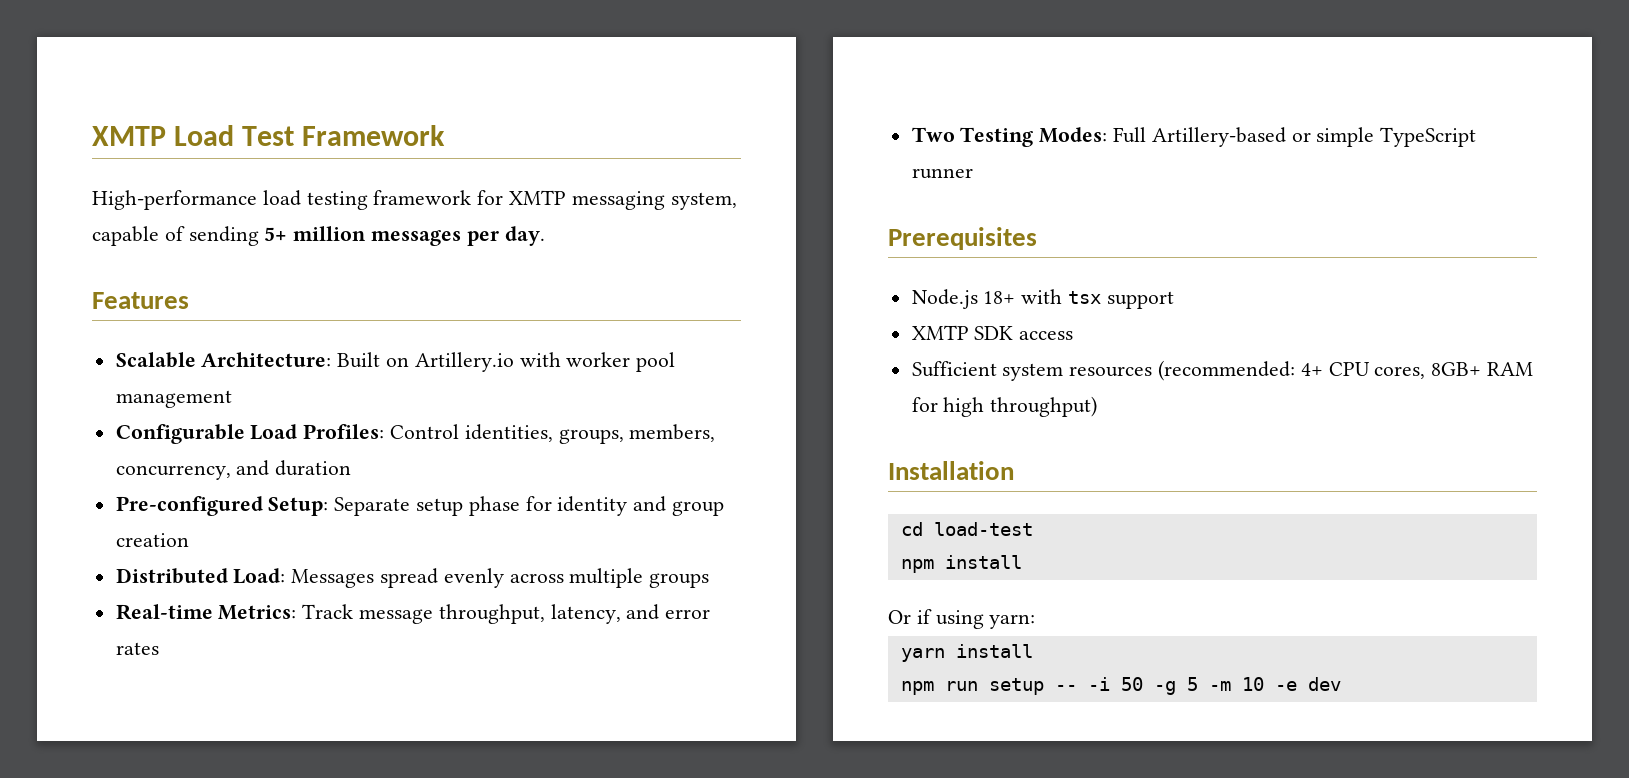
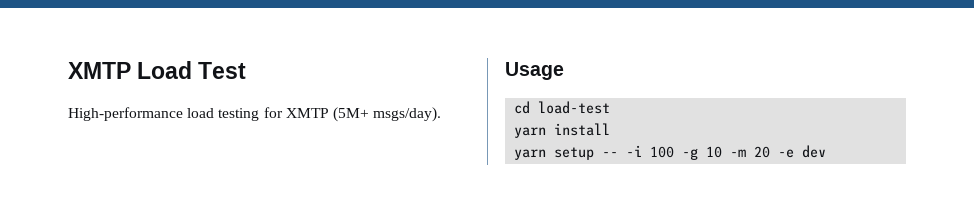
- XMTP Load Test Framework
+ XMTP Load Test
- High-performance load testing framework for XMTP messaging system, capable of sending 5+ million messages per day.
- Features
- Scalable Architecture: Built on Artillery.io with worker pool management
- Configurable Load Profiles: Control identities, groups, members, concurrency, and duration
- Pre-configured Setup: Separate setup phase for identity and group creation
- Distributed Load: Messages spread evenly across multiple groups
- Real-time Metrics: Track message throughput, latency, and error rates
- Two Testing Modes: Full Artillery-based or simple TypeScript runner
- Prerequisites
- Node.js 18+ with tsx support
- XMTP SDK access
- Sufficient system resources (recommended: 4+ CPU cores, 8GB+ RAM for high throughput)
- Installation
+ High-performance load testing for XMTP (5M+ msgs/day).
+ Usage
  cd load-test
- npm install
- Or if using yarn:
- npm run setup -- -i 50 -g 5 -m 10 -e dev
+ yarn setup -- -i 100 -g 10 -m 20 -e dev

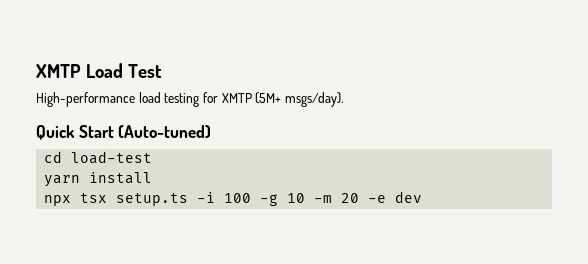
- Usage
+ Quick Start (Auto-tuned)
- yarn setup -- -i 100 -g 10 -m 20 -e dev
+ npx tsx setup.ts -i 100 -g 10 -m 20 -e dev

